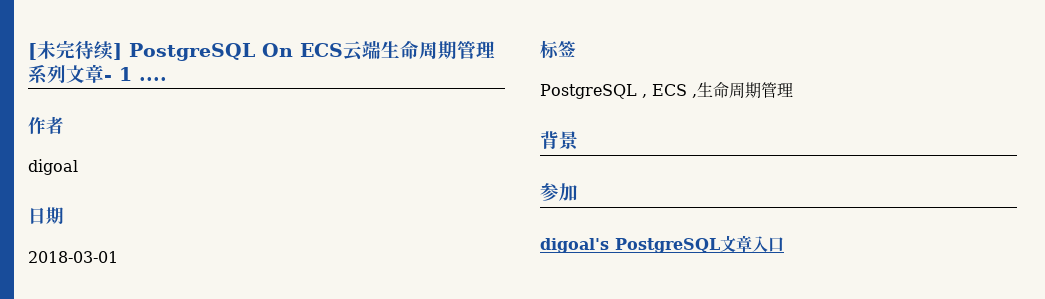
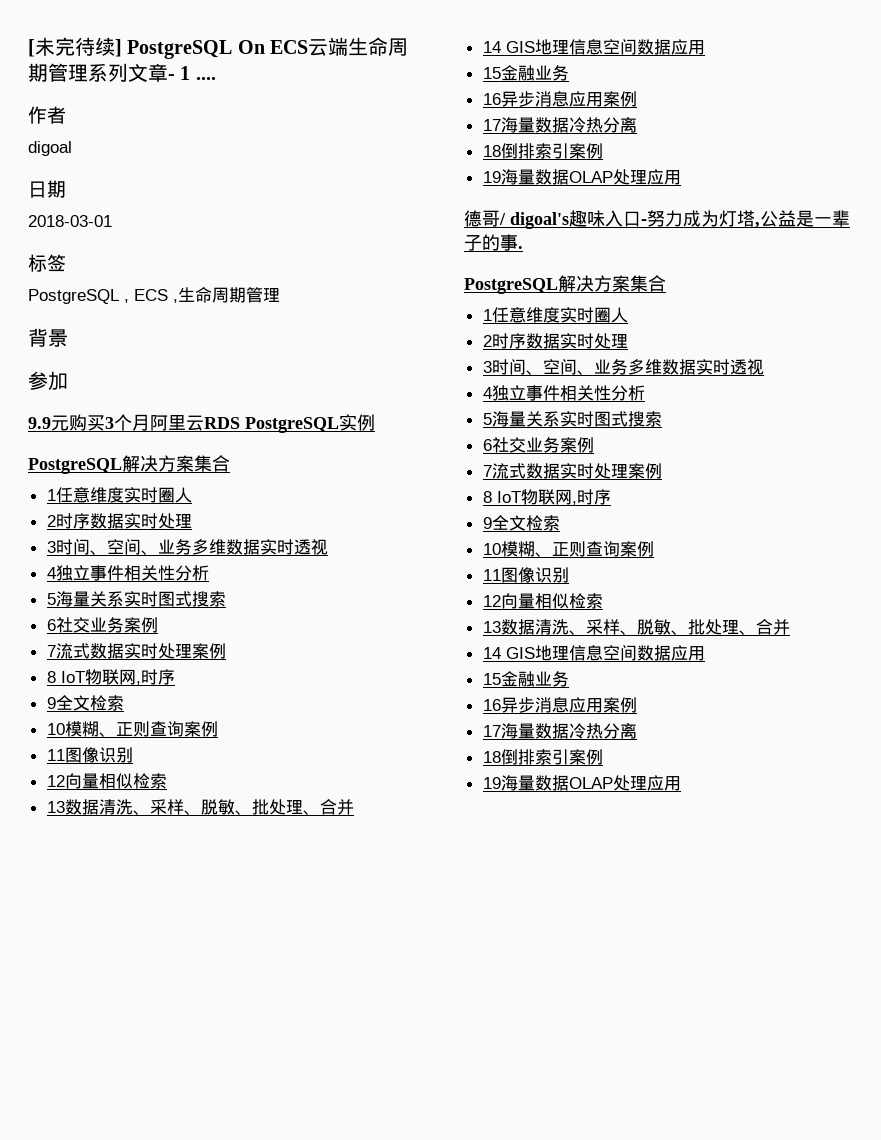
- digoal's PostgreSQL文章入口
+ 9.9元购买3个月阿里云RDS PostgreSQL实例
+ PostgreSQL解决方案集合
+ 1任意维度实时圈人
+ 2时序数据实时处理
+ 3时间、空间、业务多维数据实时透视
+ 4独立事件相关性分析
+ 5海量关系实时图式搜索
+ 6社交业务案例
+ 7流式数据实时处理案例
+ 8 IoT物联网,时序
+ 9全文检索
+ 10模糊、正则查询案例
+ 11图像识别
+ 12向量相似检索
+ 13数据清洗、采样、脱敏、批处理、合并
+ 14 GIS地理信息空间数据应用
+ 15金融业务
+ 16异步消息应用案例
+ 17海量数据冷热分离
+ 18倒排索引案例
+ 19海量数据OLAP处理应用
+ 德哥/ digoal's趣味入口-努力成为灯塔,公益是一辈子的事.
+ PostgreSQL解决方案集合
+ 1任意维度实时圈人
+ 2时序数据实时处理
+ 3时间、空间、业务多维数据实时透视
+ 4独立事件相关性分析
+ 5海量关系实时图式搜索
+ 6社交业务案例
+ 7流式数据实时处理案例
+ 8 IoT物联网,时序
+ 9全文检索
+ 10模糊、正则查询案例
+ 11图像识别
+ 12向量相似检索
+ 13数据清洗、采样、脱敏、批处理、合并
+ 14 GIS地理信息空间数据应用
+ 15金融业务
+ 16异步消息应用案例
+ 17海量数据冷热分离
+ 18倒排索引案例
+ 19海量数据OLAP处理应用

